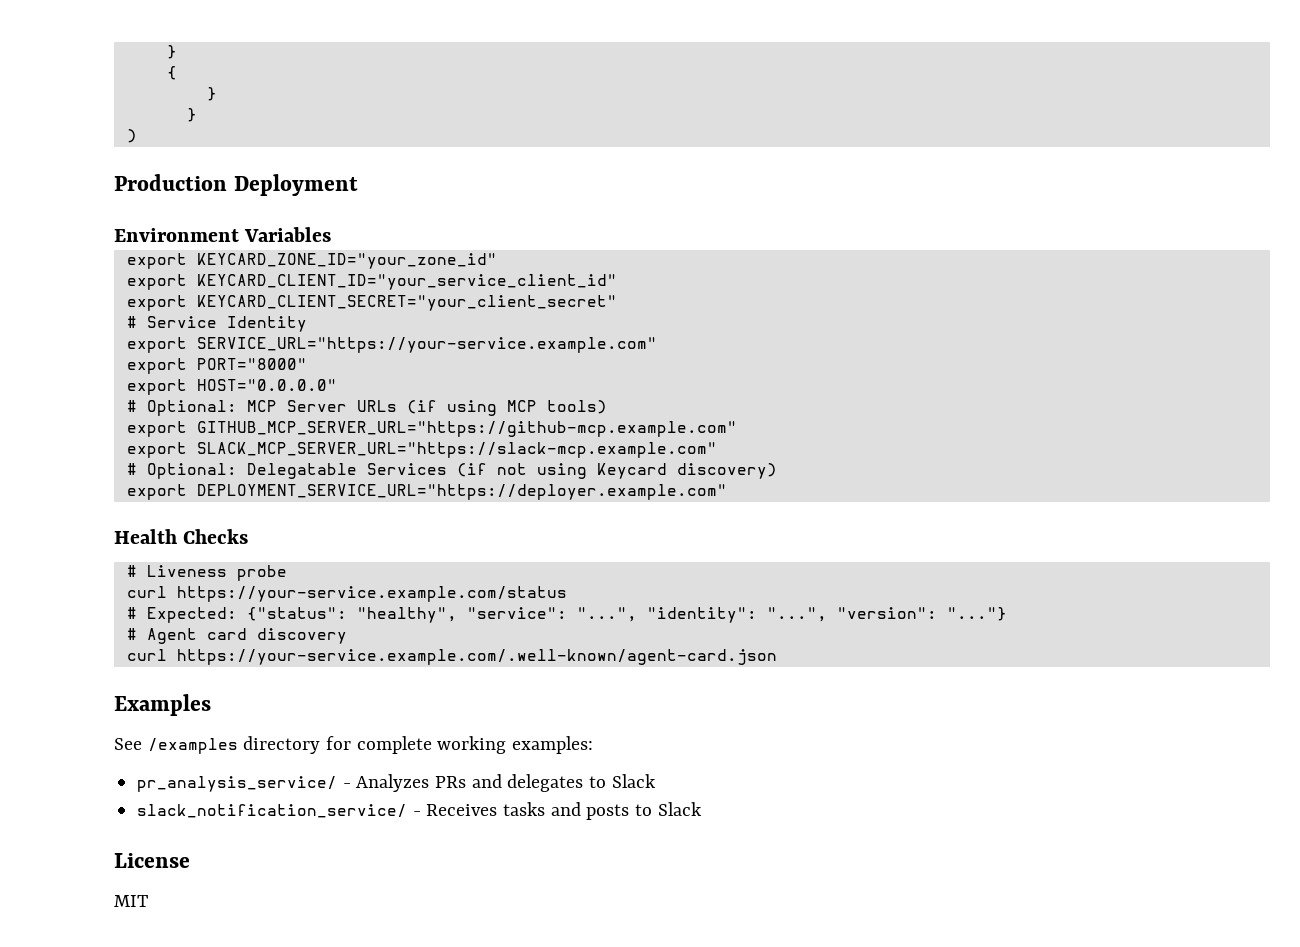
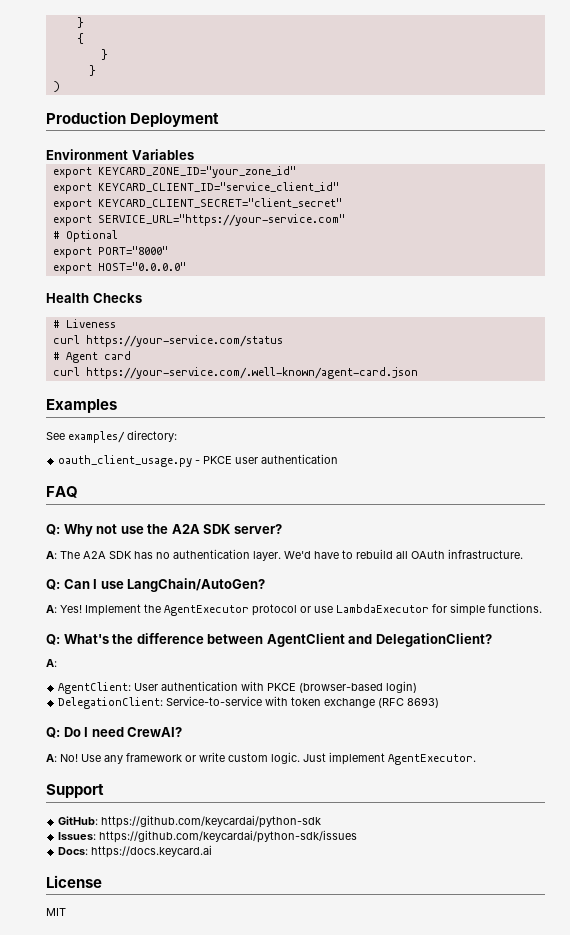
- export KEYCARD_CLIENT_ID="your_service_client_id"
- export KEYCARD_CLIENT_SECRET="your_client_secret"
- # Service Identity
- export SERVICE_URL="https://your-service.example.com"
+ export KEYCARD_CLIENT_ID="service_client_id"
+ export KEYCARD_CLIENT_SECRET="client_secret"
+ export SERVICE_URL="https://your-service.com"
+ # Optional
  export PORT="8000"
  export HOST="0.0.0.0"
- # Optional: MCP Server URLs (if using MCP tools)
- export GITHUB_MCP_SERVER_URL="https://github-mcp.example.com"
- export SLACK_MCP_SERVER_URL="https://slack-mcp.example.com"
- # Optional: Delegatable Services (if not using Keycard discovery)
- export DEPLOYMENT_SERVICE_URL="https://deployer.example.com"
- # Liveness probe
- curl https://your-service.example.com/status
- # Expected: {"status": "healthy", "service": "...", "identity": "...", "version": "..."}
+ # Liveness
+ curl https://your-service.com/status
- # Agent card discovery
- curl https://your-service.example.com/.well-known/agent-card.json
+ # Agent card
+ curl https://your-service.com/.well-known/agent-card.json
- See /examples directory for complete working examples:
- pr_analysis_service/ - Analyzes PRs and delegates to Slack
- slack_notification_service/ - Receives tasks and posts to Slack
+ See examples/ directory:
+ oauth_client_usage.py - PKCE user authentication
+ FAQ
+ Q: Why not use the A2A SDK server?
+ A: The A2A SDK has no authentication layer. We'd have to rebuild all OAuth infrastructure.
+ Q: Can I use LangChain/AutoGen?
+ A: Yes! Implement the AgentExecutor protocol or use LambdaExecutor for simple functions.
+ Q: What's the difference between AgentClient and DelegationClient?
+ A:
+ AgentClient: User authentication with PKCE (browser-based login)
+ DelegationClient: Service-to-service with token exchange (RFC 8693)
+ Q: Do I need CrewAI?
+ A: No! Use any framework or write custom logic. Just implement AgentExecutor.
+ Support
+ GitHub: https://github.com/keycardai/python-sdk
+ Issues: https://github.com/keycardai/python-sdk/issues
+ Docs: https://docs.keycard.ai

